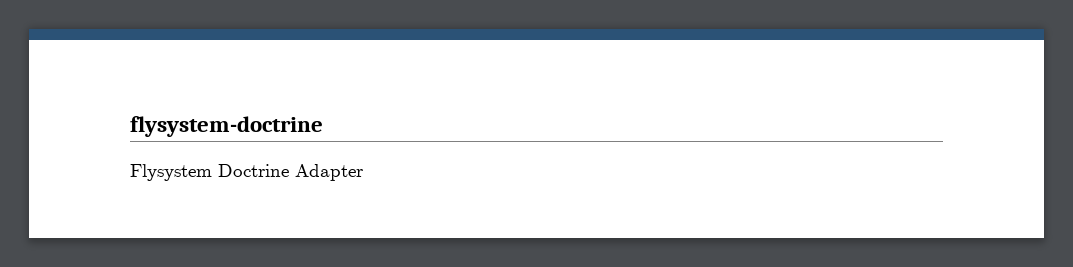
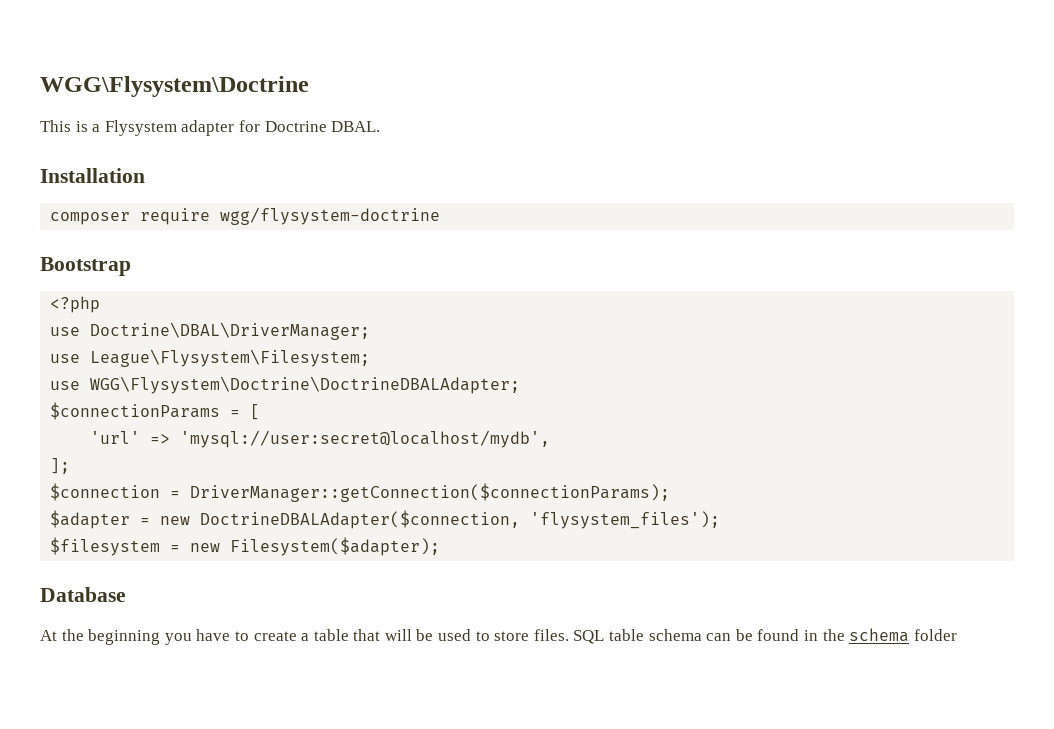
- flysystem-doctrine
- Flysystem Doctrine Adapter
+ WGG\Flysystem\Doctrine
+ This is a Flysystem adapter for Doctrine DBAL.
+ Installation
+ composer require wgg/flysystem-doctrine
+ Bootstrap
+ <?php
+ use Doctrine\DBAL\DriverManager;
+ use League\Flysystem\Filesystem;
+ use WGG\Flysystem\Doctrine\DoctrineDBALAdapter;
+ $connectionParams = [
+ 'url' => 'mysql://user:secret@localhost/mydb',
+ ];
+ $connection = DriverManager::getConnection($connectionParams);
+ $adapter = new DoctrineDBALAdapter($connection, 'flysystem_files');
+ $filesystem = new Filesystem($adapter);
+ Database
+ At the beginning you have to create a table that will be used to store files. SQL table schema can be found in the schema folder

